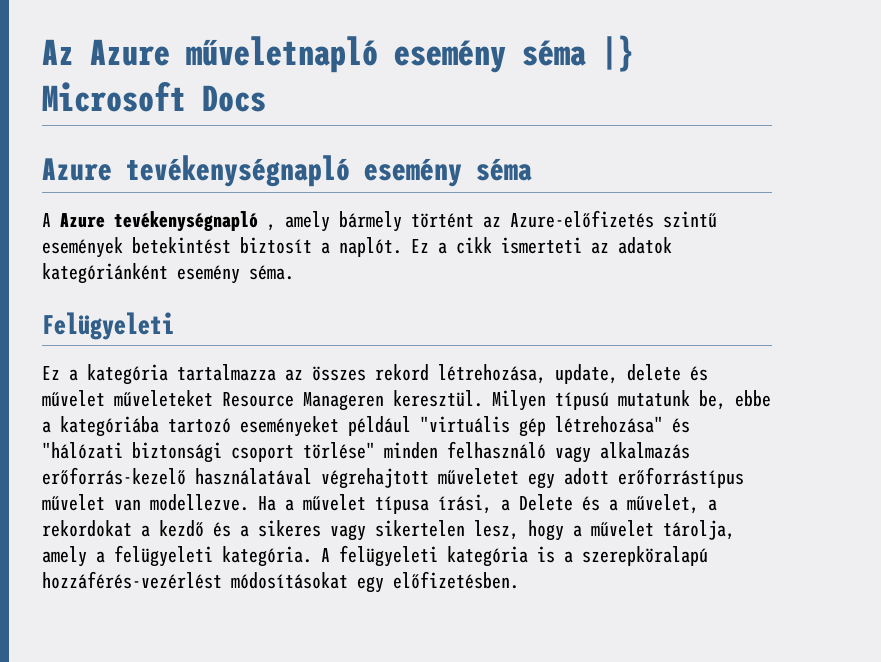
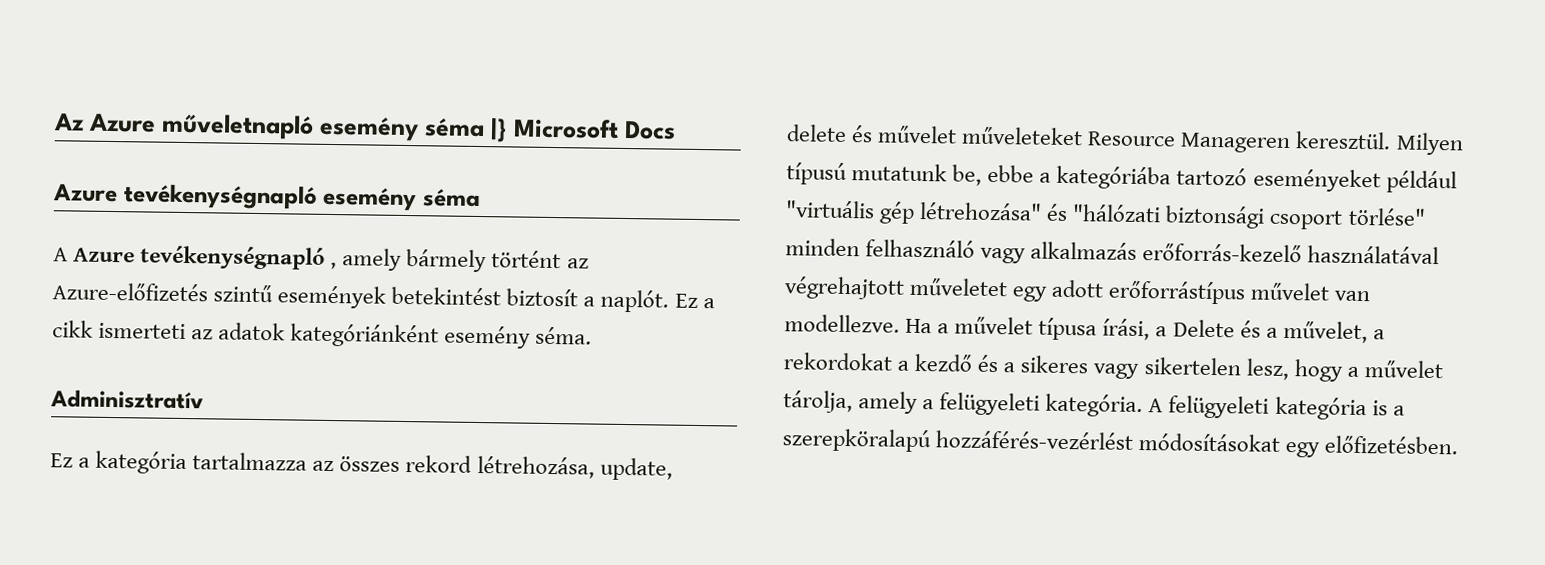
- Felügyeleti
+ Adminisztratív

